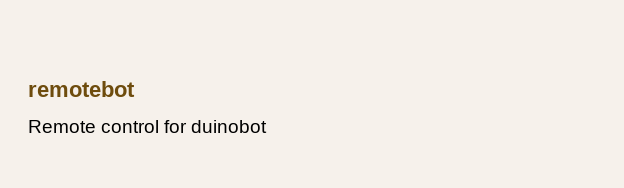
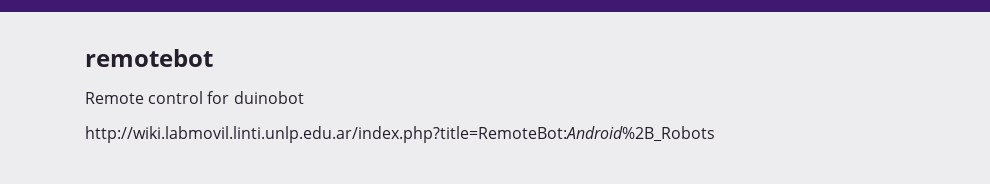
+ http://wiki.labmovil.linti.unlp.edu.ar/index.php?title=RemoteBot:Android%2B_Robots

